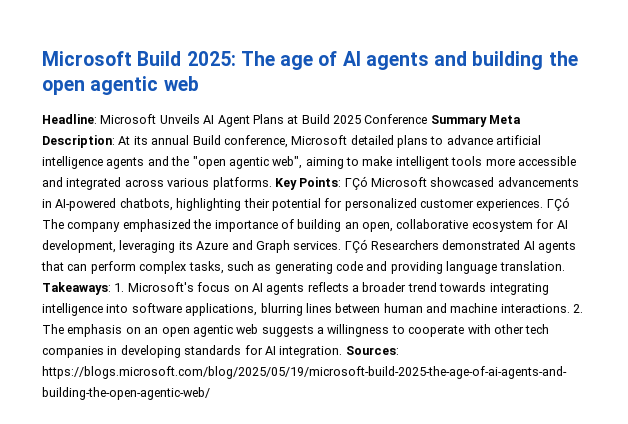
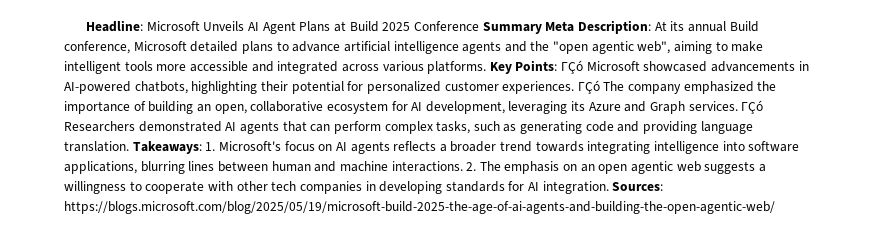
- Microsoft Build 2025: The age of AI agents and building the open agentic web

